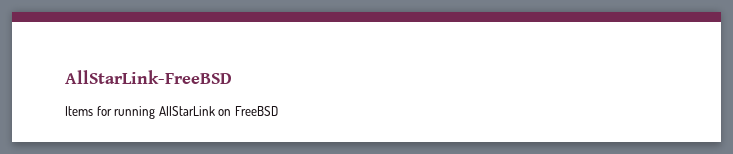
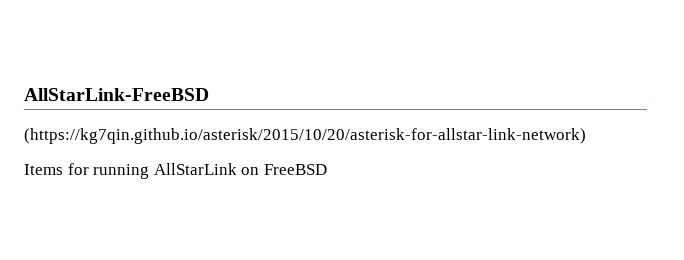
+ (https://kg7qin.github.io/asterisk/2015/10/20/asterisk-for-allstar-link-network)

